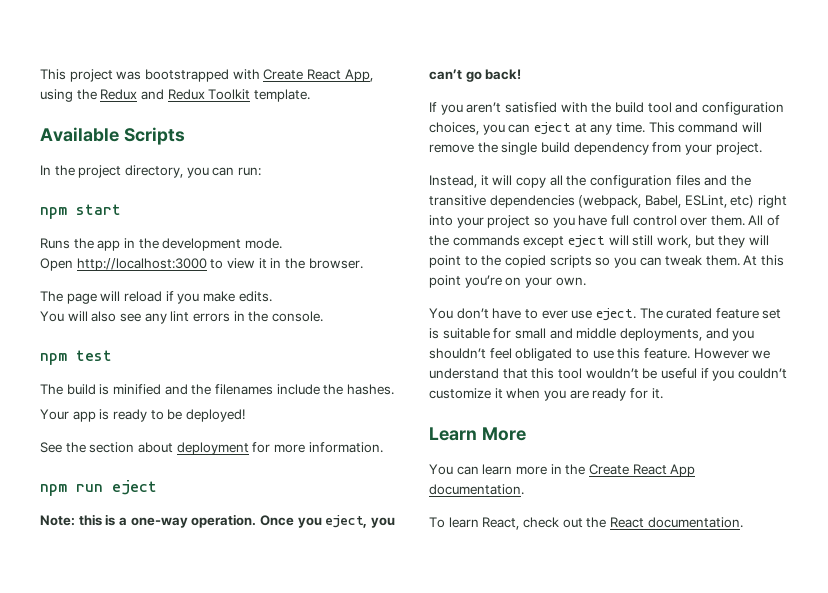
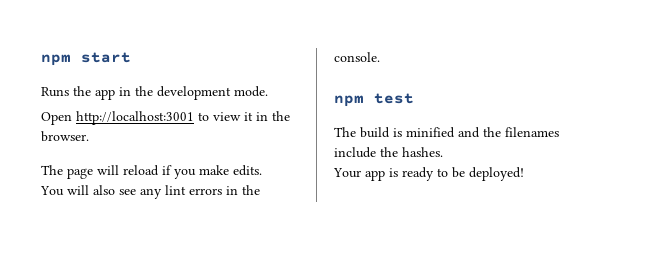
- This project was bootstrapped with Create React App, using the Redux and Redux Toolkit template.
- Available Scripts
- In the project directory, you can run:
- Open http://localhost:3000 to view it in the browser.
+ Open http://localhost:3001 to view it in the browser.
- See the section about deployment for more information.
- npm run eject
- Note: this is a one-way operation. Once you eject, you can’t go back!
- If you aren’t satisfied with the build tool and configuration choices, you can eject at any time. This command will remove the single build dependency from your project.
- Instead, it will copy all the configuration files and the transitive dependencies (webpack, Babel, ESLint, etc) right into your project so you have full control over them. All of the commands except eject will still work, but they will point to the copied scripts so you can tweak them. At this point you’re on your own.
- You don’t have to ever use eject. The curated feature set is suitable for small and middle deployments, and you shouldn’t feel obligated to use this feature. However we understand that this tool wouldn’t be useful if you couldn’t customize it when you are ready for it.
- Learn More
- You can learn more in the Create React App documentation.
- To learn React, check out the React documentation.

